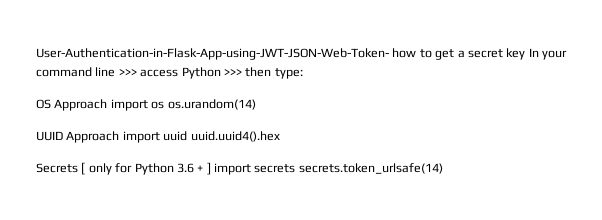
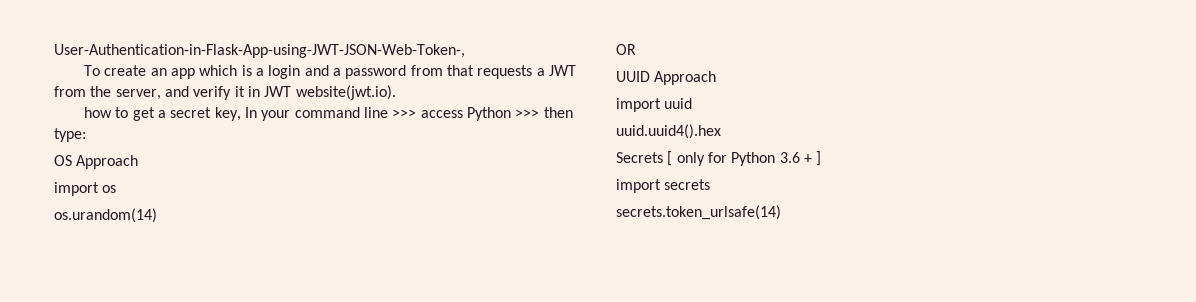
- User-Authentication-in-Flask-App-using-JWT-JSON-Web-Token- how to get a secret key In your command line >>> access Python >>> then type:
+ User-Authentication-in-Flask-App-using-JWT-JSON-Web-Token-,
+ To create an app which is a login and a password from that requests a JWT from the server, and verify it in JWT website(jwt.io).
+ how to get a secret key, In your command line >>> access Python >>> then type:
- OS Approach import os os.urandom(14)
+ OS Approach
+ import os
+ os.urandom(14)
+ OR
- UUID Approach import uuid uuid.uuid4().hex
+ UUID Approach
+ import uuid
+ uuid.uuid4().hex
- Secrets [ only for Python 3.6 + ] import secrets secrets.token_urlsafe(14)
+ Secrets [ only for Python 3.6 + ]
+ import secrets
+ secrets.token_urlsafe(14)

